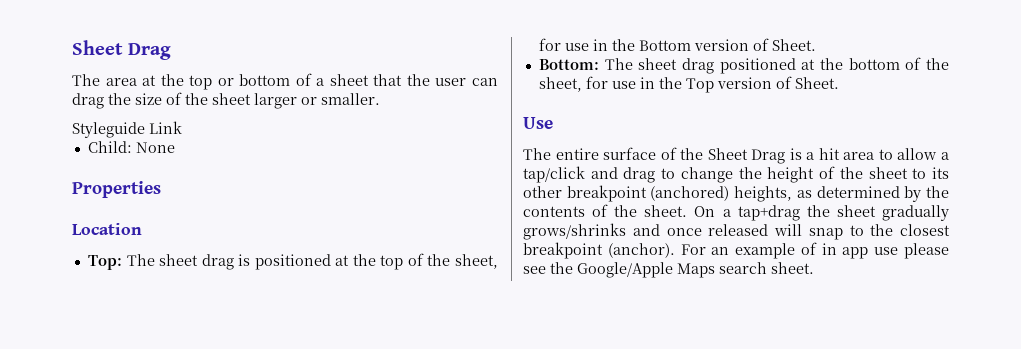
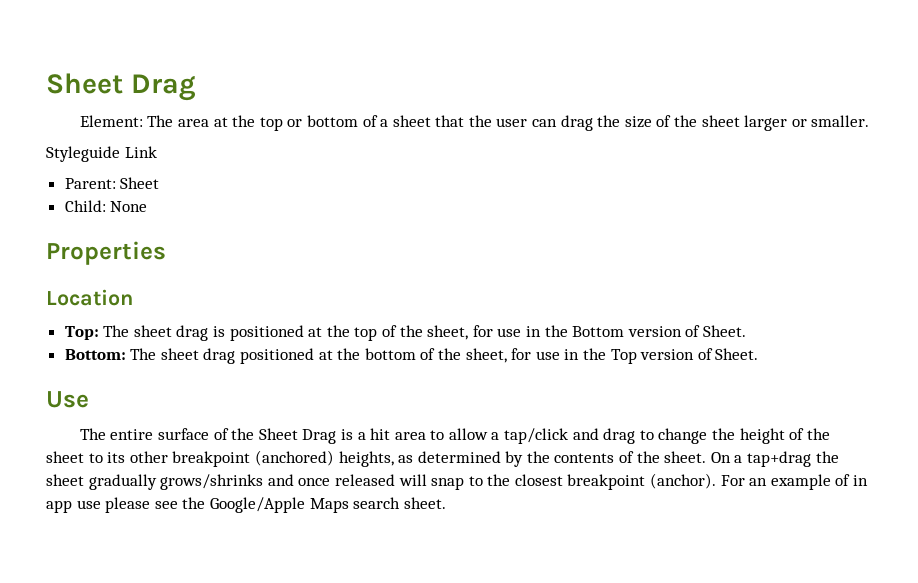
- The area at the top or bottom of a sheet that the user can drag the size of the sheet larger or smaller.
+ Element: The area at the top or bottom of a sheet that the user can drag the size of the sheet larger or smaller.
+ Parent: Sheet

